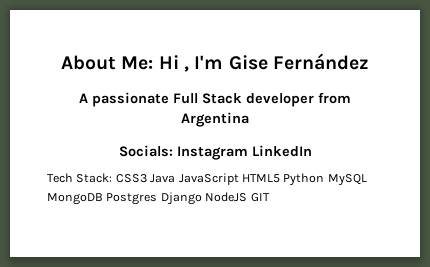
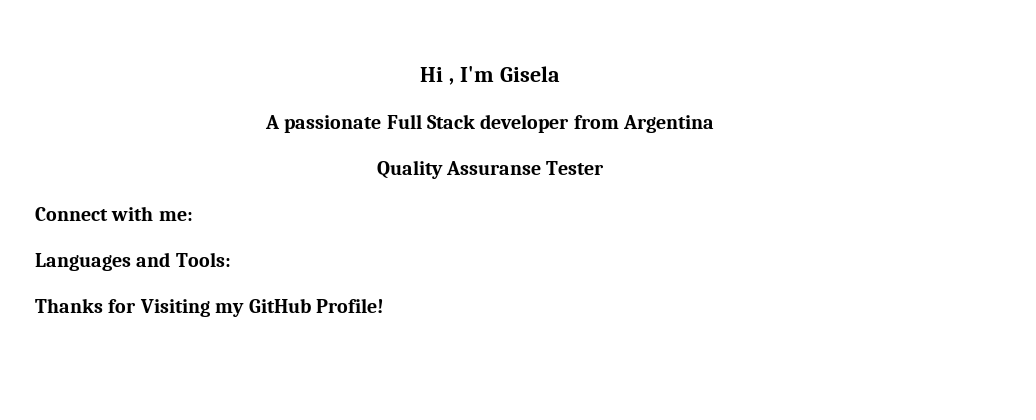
- About Me: Hi , I'm Gise Fernández
+ Hi , I'm Gisela
- Socials: Instagram LinkedIn
- Tech Stack: CSS3 Java JavaScript HTML5 Python MySQL MongoDB Postgres Django NodeJS GIT
+ Quality Assuranse Tester
+ Connect with me:
+ Languages and Tools:
+ Thanks for Visiting my GitHub Profile!

